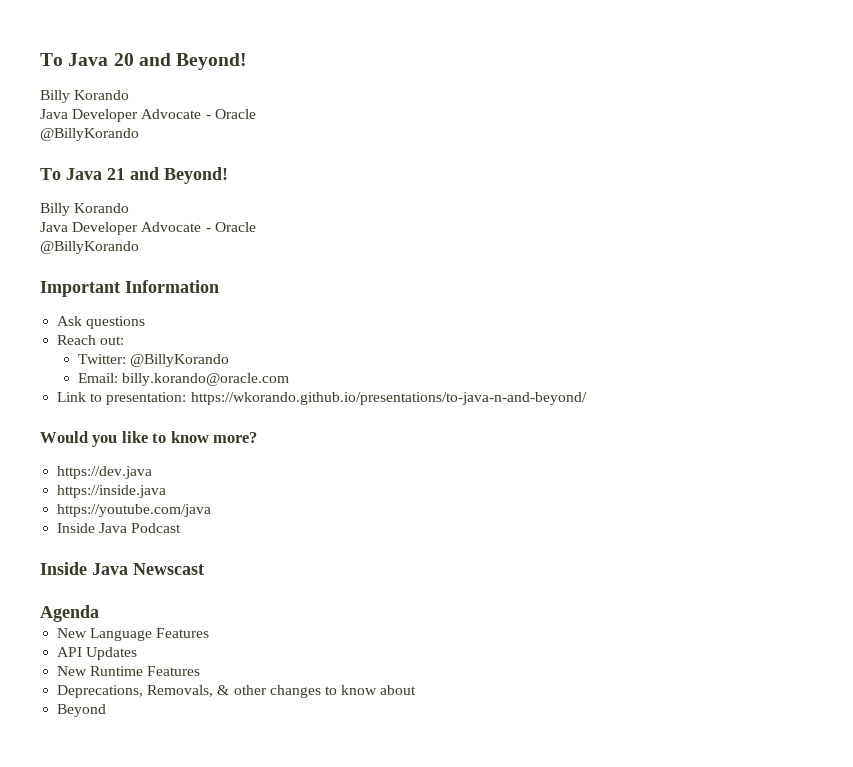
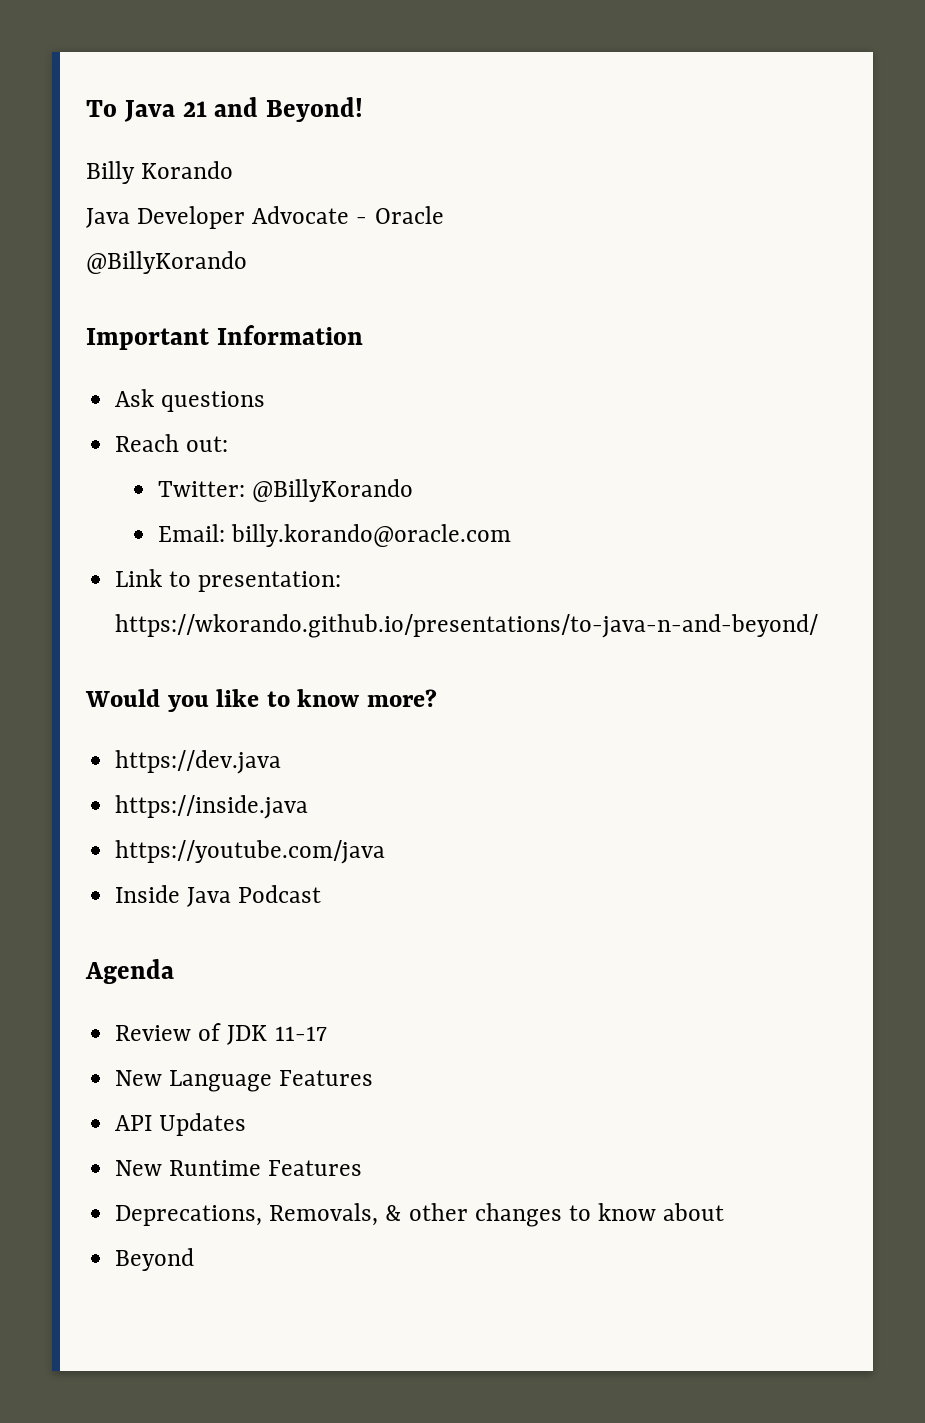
- To Java 20 and Beyond!
- Billy Korando
- Java Developer Advocate - Oracle
- @BillyKorando
- Inside Java Newscast
  Agenda
+ Review of JDK 11-17

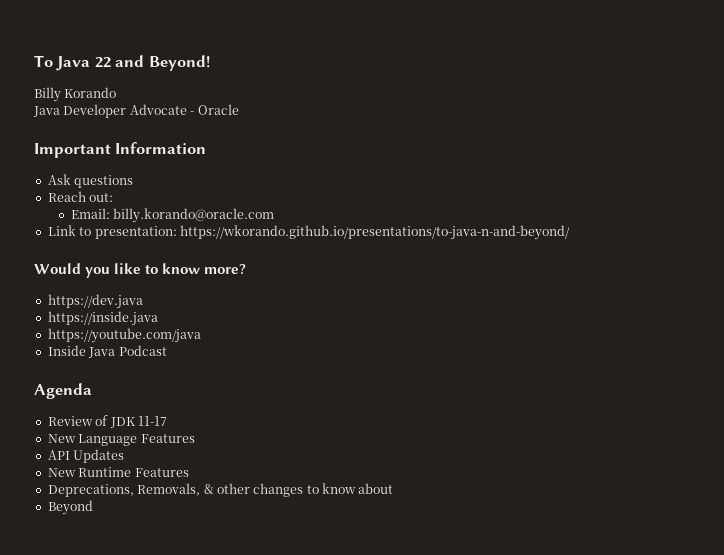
- To Java 21 and Beyond!
+ To Java 22 and Beyond!
  Java Developer Advocate - Oracle
- @BillyKorando
- Twitter: @BillyKorando

